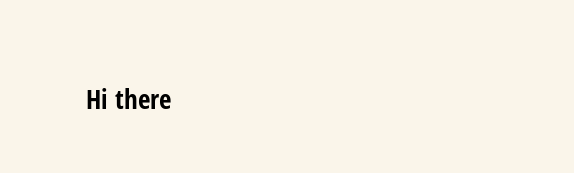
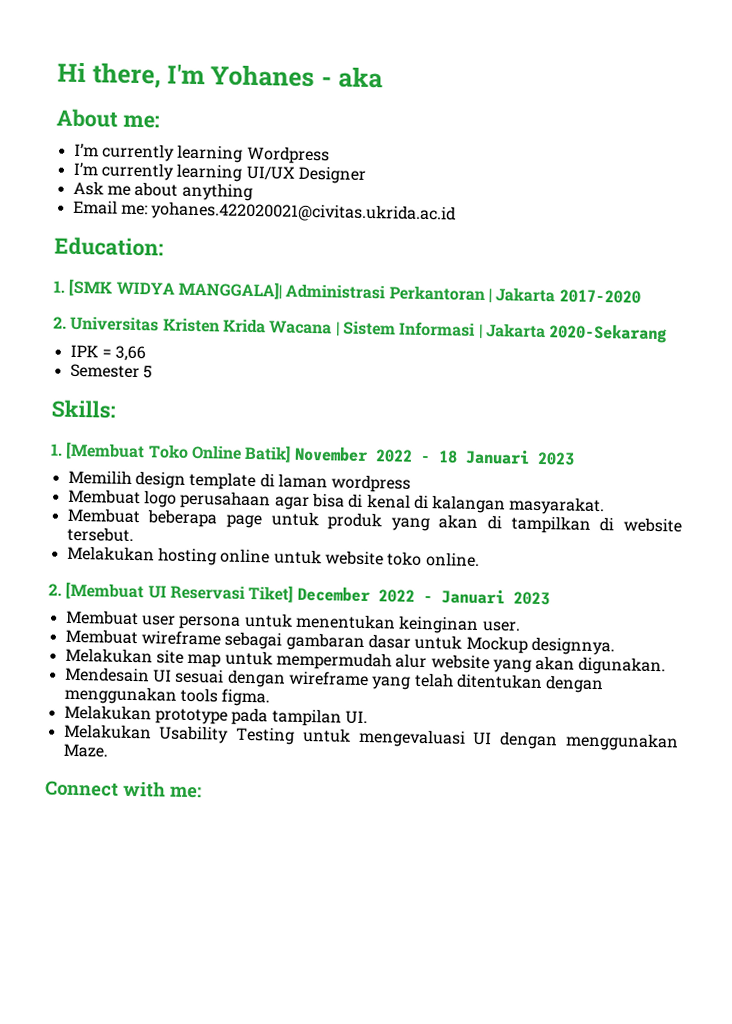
- Hi there
+ Hi there, I'm Yohanes - aka
+ About me:
+ I’m currently learning Wordpress
+ I’m currently learning UI/UX Designer
+ Ask me about anything
+ Email me: yohanes.422020021@civitas.ukrida.ac.id
+ Education:
+ 1. [SMK WIDYA MANGGALA]| Administrasi Perkantoran | Jakarta 2017-2020
+ 2. Universitas Kristen Krida Wacana | Sistem Informasi | Jakarta 2020-Sekarang
+ IPK = 3,66
+ Semester 5
+ Skills:
+ 1. [Membuat Toko Online Batik] November 2022 - 18 Januari 2023
+ Memilih design template di laman wordpress
+ Membuat logo perusahaan agar bisa di kenal di kalangan masyarakat.
+ Membuat beberapa page untuk produk yang akan di tampilkan di website tersebut.
+ Melakukan hosting online untuk website toko online.
+ 2. [Membuat UI Reservasi Tiket] December 2022 - Januari 2023
+ Membuat user persona untuk menentukan keinginan user.
+ Membuat wireframe sebagai gambaran dasar untuk Mockup designnya.
+ Melakukan site map untuk mempermudah alur website yang akan digunakan.
+ Mendesain UI sesuai dengan wireframe yang telah ditentukan dengan menggunakan tools figma.
+ Melakukan prototype pada tampilan UI.
+ Melakukan Usability Testing untuk mengevaluasi UI dengan menggunakan Maze.
+ Connect with me:

